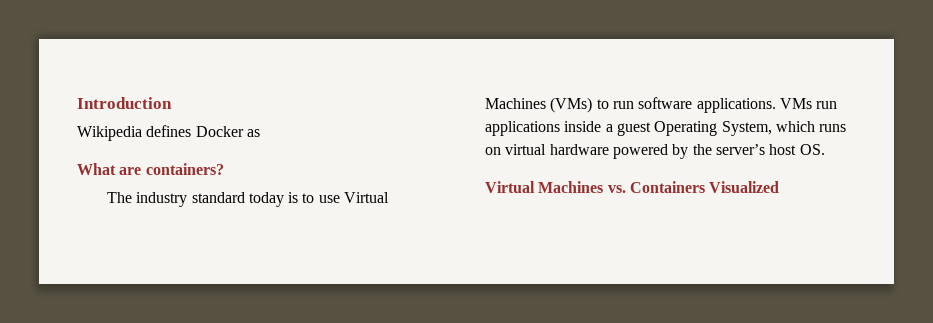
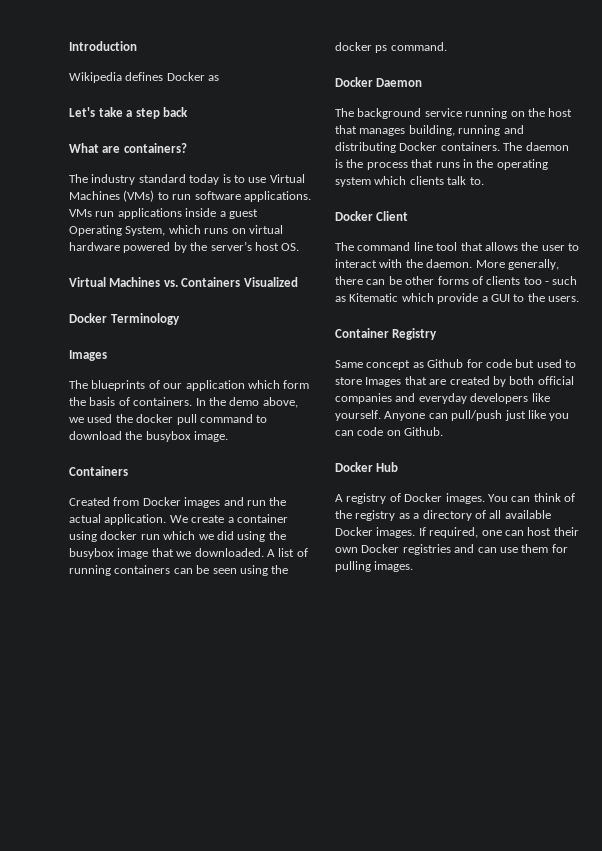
+ Let's take a step back
+ Docker Terminology
+ Images
+ The blueprints of our application which form the basis of containers. In the demo above, we used the docker pull command to download the busybox image.
+ Containers
+ Created from Docker images and run the actual application. We create a container using docker run which we did using the busybox image that we downloaded. A list of running containers can be seen using the docker ps command.
+ Docker Daemon
+ The background service running on the host that manages building, running and distributing Docker containers. The daemon is the process that runs in the operating system which clients talk to.
+ Docker Client
+ The command line tool that allows the user to interact with the daemon. More generally, there can be other forms of clients too - such as Kitematic which provide a GUI to the users.
+ Container Registry
+ Same concept as Github for code but used to store Images that are created by both official companies and everyday developers like yourself. Anyone can pull/push just like you can code on Github.
+ Docker Hub
+ A registry of Docker images. You can think of the registry as a directory of all available Docker images. If required, one can host their own Docker registries and can use them for pulling images.

